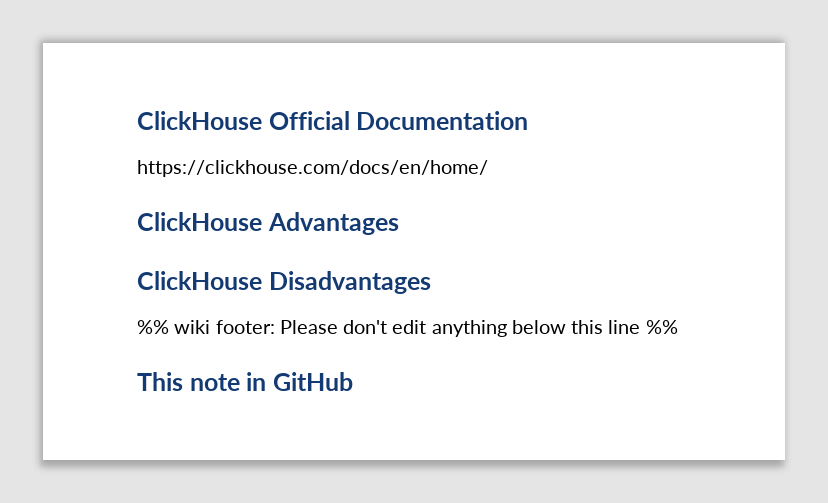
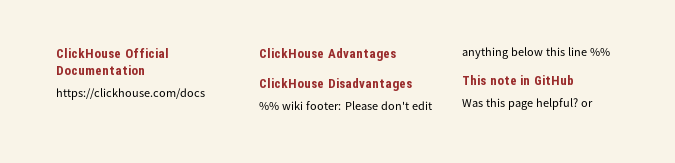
- https://clickhouse.com/docs/en/home/
+ https://clickhouse.com/docs
+ Was this page helpful? or

